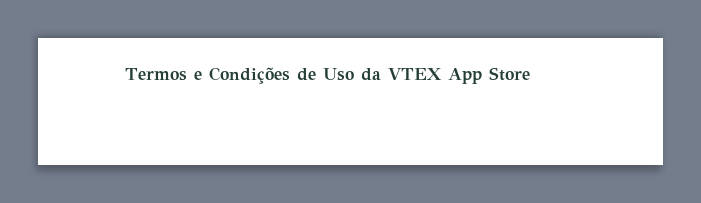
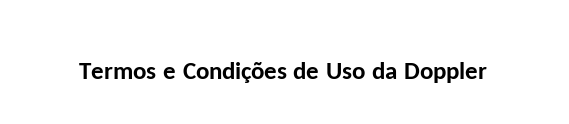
- Termos e Condições de Uso da VTEX App Store
+ Termos e Condições de Uso da Doppler

